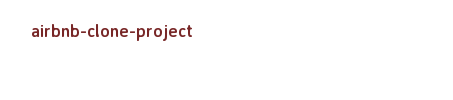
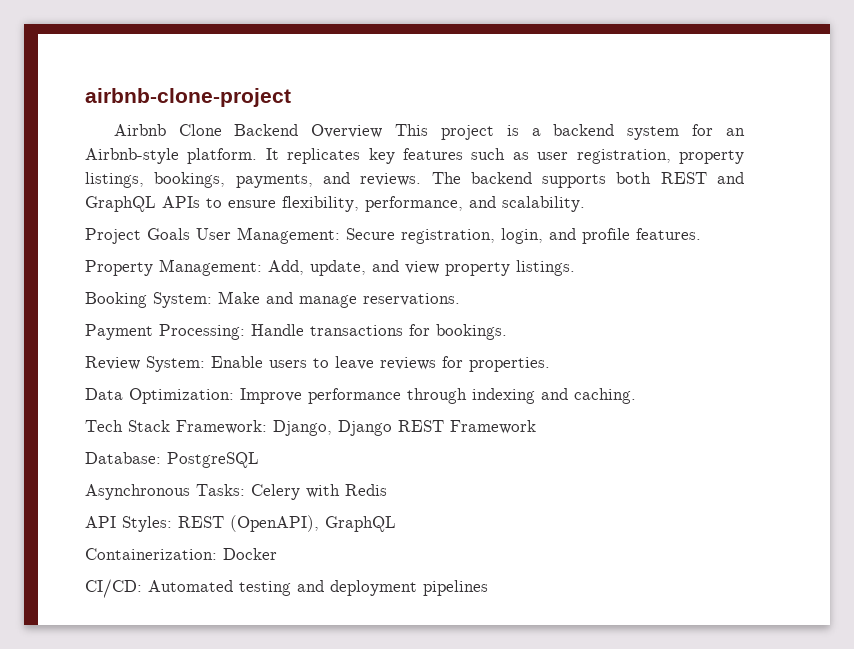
+ Airbnb Clone Backend Overview This project is a backend system for an Airbnb-style platform. It replicates key features such as user registration, property listings, bookings, payments, and reviews. The backend supports both REST and GraphQL APIs to ensure flexibility, performance, and scalability.
+ Project Goals User Management: Secure registration, login, and profile features.
+ Property Management: Add, update, and view property listings.
+ Booking System: Make and manage reservations.
+ Payment Processing: Handle transactions for bookings.
+ Review System: Enable users to leave reviews for properties.
+ Data Optimization: Improve performance through indexing and caching.
+ Tech Stack Framework: Django, Django REST Framework
+ Database: PostgreSQL
+ Asynchronous Tasks: Celery with Redis
+ API Styles: REST (OpenAPI), GraphQL
+ Containerization: Docker
+ CI/CD: Automated testing and deployment pipelines

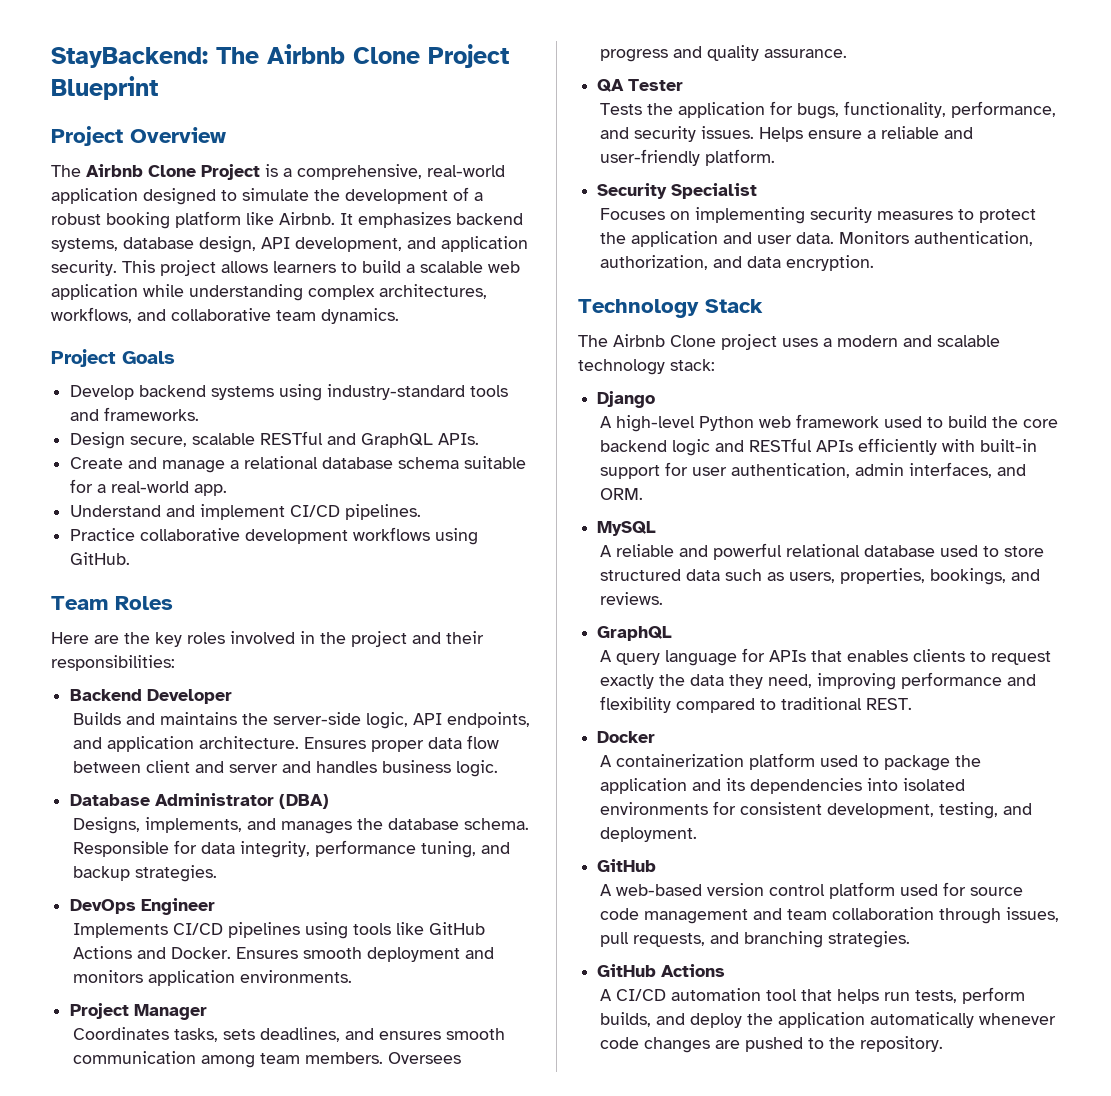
- airbnb-clone-project
- Airbnb Clone Backend Overview This project is a backend system for an Airbnb-style platform. It replicates key features such as user registration, property listings, bookings, payments, and reviews. The backend supports both REST and GraphQL APIs to ensure flexibility, performance, and scalability.
- Project Goals User Management: Secure registration, login, and profile features.
- Property Management: Add, update, and view property listings.
- Booking System: Make and manage reservations.
- Payment Processing: Handle transactions for bookings.
- Review System: Enable users to leave reviews for properties.
- Data Optimization: Improve performance through indexing and caching.
- Tech Stack Framework: Django, Django REST Framework
- Database: PostgreSQL
- Asynchronous Tasks: Celery with Redis
- API Styles: REST (OpenAPI), GraphQL
- Containerization: Docker
- CI/CD: Automated testing and deployment pipelines
+ StayBackend: The Airbnb Clone Project Blueprint
+ Project Overview
+ The Airbnb Clone Project is a comprehensive, real-world application designed to simulate the development of a robust booking platform like Airbnb. It emphasizes backend systems, database design, API development, and application security. This project allows learners to build a scalable web application while understanding complex architectures, workflows, and collaborative team dynamics.
+ Project Goals
+ Develop backend systems using industry-standard tools and frameworks.
+ Design secure, scalable RESTful and GraphQL APIs.
+ Create and manage a relational database schema suitable for a real-world app.
+ Understand and implement CI/CD pipelines.
+ Practice collaborative development workflows using GitHub.
+ Team Roles
+ Here are the key roles involved in the project and their responsibilities:
+ Backend Developer
+ Builds and maintains the server-side logic, API endpoints, and application architecture. Ensures proper data flow between client and server and handles business logic.
+ Database Administrator (DBA)
+ Designs, implements, and manages the database schema. Responsible for data integrity, performance tuning, and backup strategies.
+ DevOps Engineer
+ Implements CI/CD pipelines using tools like GitHub Actions and Docker. Ensures smooth deployment and monitors application environments.
+ Project Manager
+ Coordinates tasks, sets deadlines, and ensures smooth communication among team members. Oversees progress and quality assurance.
+ QA Tester
+ Tests the application for bugs, functionality, performance, and security issues. Helps ensure a reliable and user-friendly platform.
+ Security Specialist
+ Focuses on implementing security measures to protect the application and user data. Monitors authentication, authorization, and data encryption.
+ Technology Stack
+ The Airbnb Clone project uses a modern and scalable technology stack:
+ Django
+ A high-level Python web framework used to build the core backend logic and RESTful APIs efficiently with built-in support for user authentication, admin interfaces, and ORM.
+ MySQL
+ A reliable and powerful relational database used to store structured data such as users, properties, bookings, and reviews.
+ GraphQL
+ A query language for APIs that enables clients to request exactly the data they need, improving performance and flexibility compared to traditional REST.
+ Docker
+ A containerization platform used to package the application and its dependencies into isolated environments for consistent development, testing, and deployment.
+ GitHub
+ A web-based version control platform used for source code management and team collaboration through issues, pull requests, and branching strategies.
+ GitHub Actions
+ A CI/CD automation tool that helps run tests, perform builds, and deploy the application automatically whenever code changes are pushed to the repository.

